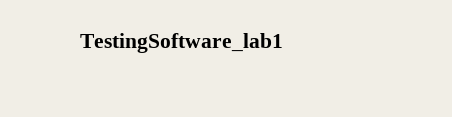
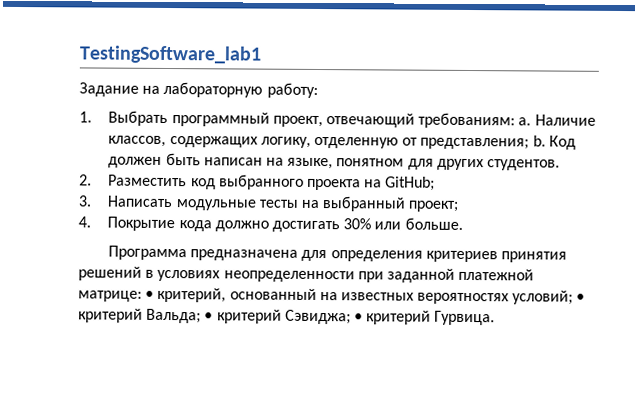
+ Задание на лабораторную работу:
+ 1. Выбрать программный проект, отвечающий требованиям: a. Наличие классов, содержащих логику, отделенную от представления; b. Код должен быть написан на языке, понятном для других студентов.
+ 2. Разместить код выбранного проекта на GitHub;
+ 3. Написать модульные тесты на выбранный проект;
+ 4. Покрытие кода должно достигать 30% или больше.
+ Программа предназначена для определения критериев принятия решений в условиях неопределенности при заданной платежной матрице: • критерий, основанный на известных вероятностях условий; • критерий Вальда; • критерий Сэвиджа; • критерий Гурвица.

